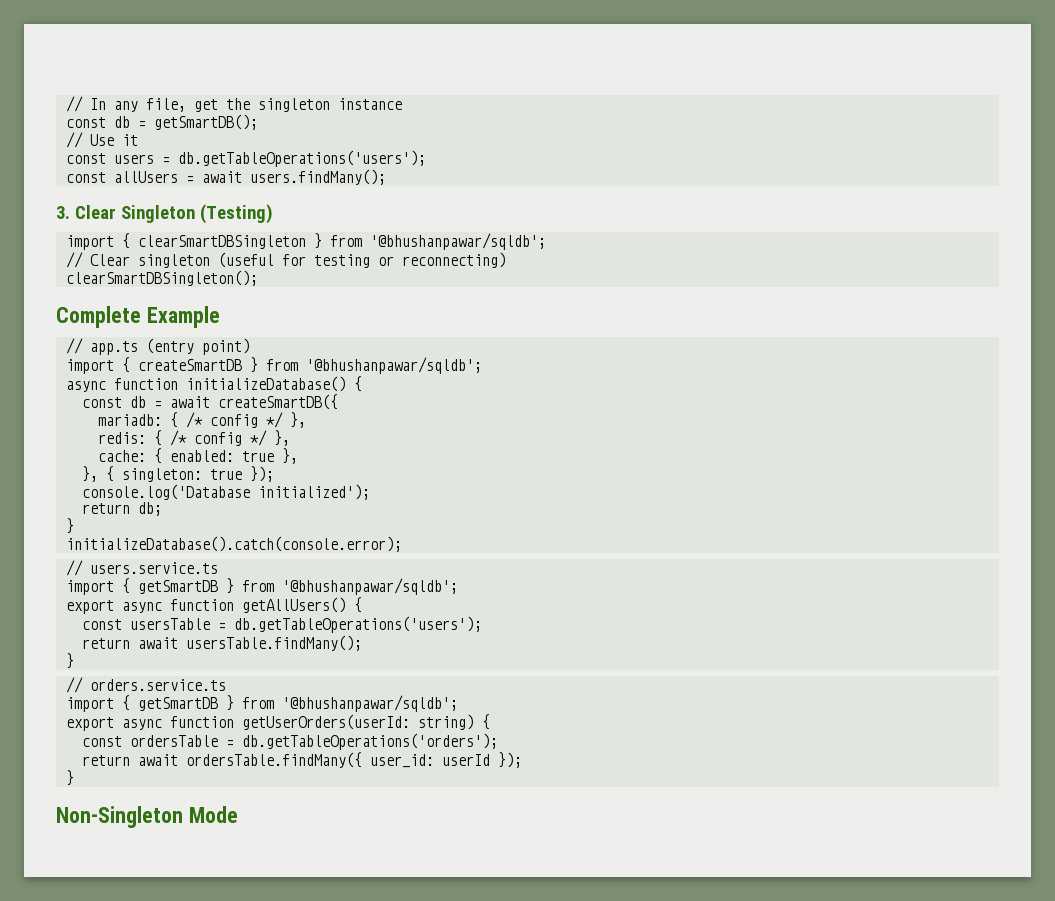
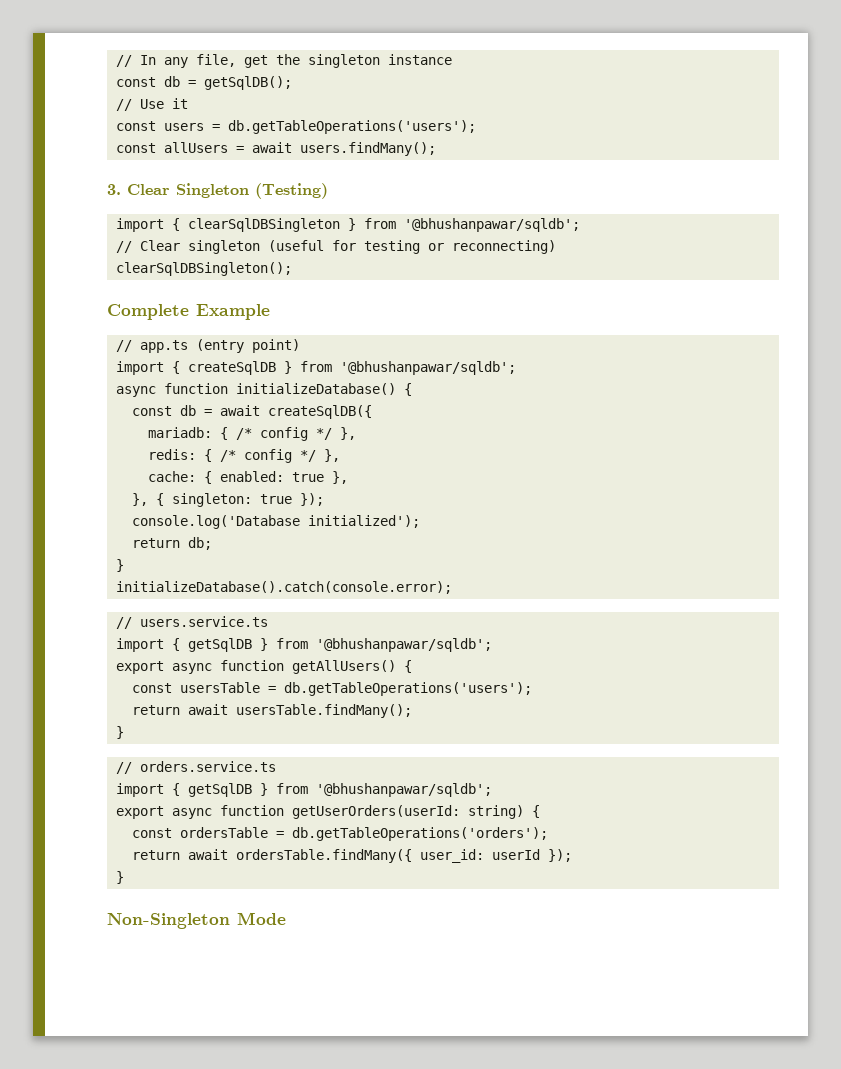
- const db = getSmartDB();
+ const db = getSqlDB();
- import { clearSmartDBSingleton } from '@bhushanpawar/sqldb';
+ import { clearSqlDBSingleton } from '@bhushanpawar/sqldb';
- clearSmartDBSingleton();
+ clearSqlDBSingleton();
- import { createSmartDB } from '@bhushanpawar/sqldb';
+ import { createSqlDB } from '@bhushanpawar/sqldb';
- const db = await createSmartDB({
+ const db = await createSqlDB({
  // users.service.ts
- import { getSmartDB } from '@bhushanpawar/sqldb';
+ import { getSqlDB } from '@bhushanpawar/sqldb';
  // orders.service.ts
- import { getSmartDB } from '@bhushanpawar/sqldb';
+ import { getSqlDB } from '@bhushanpawar/sqldb';

